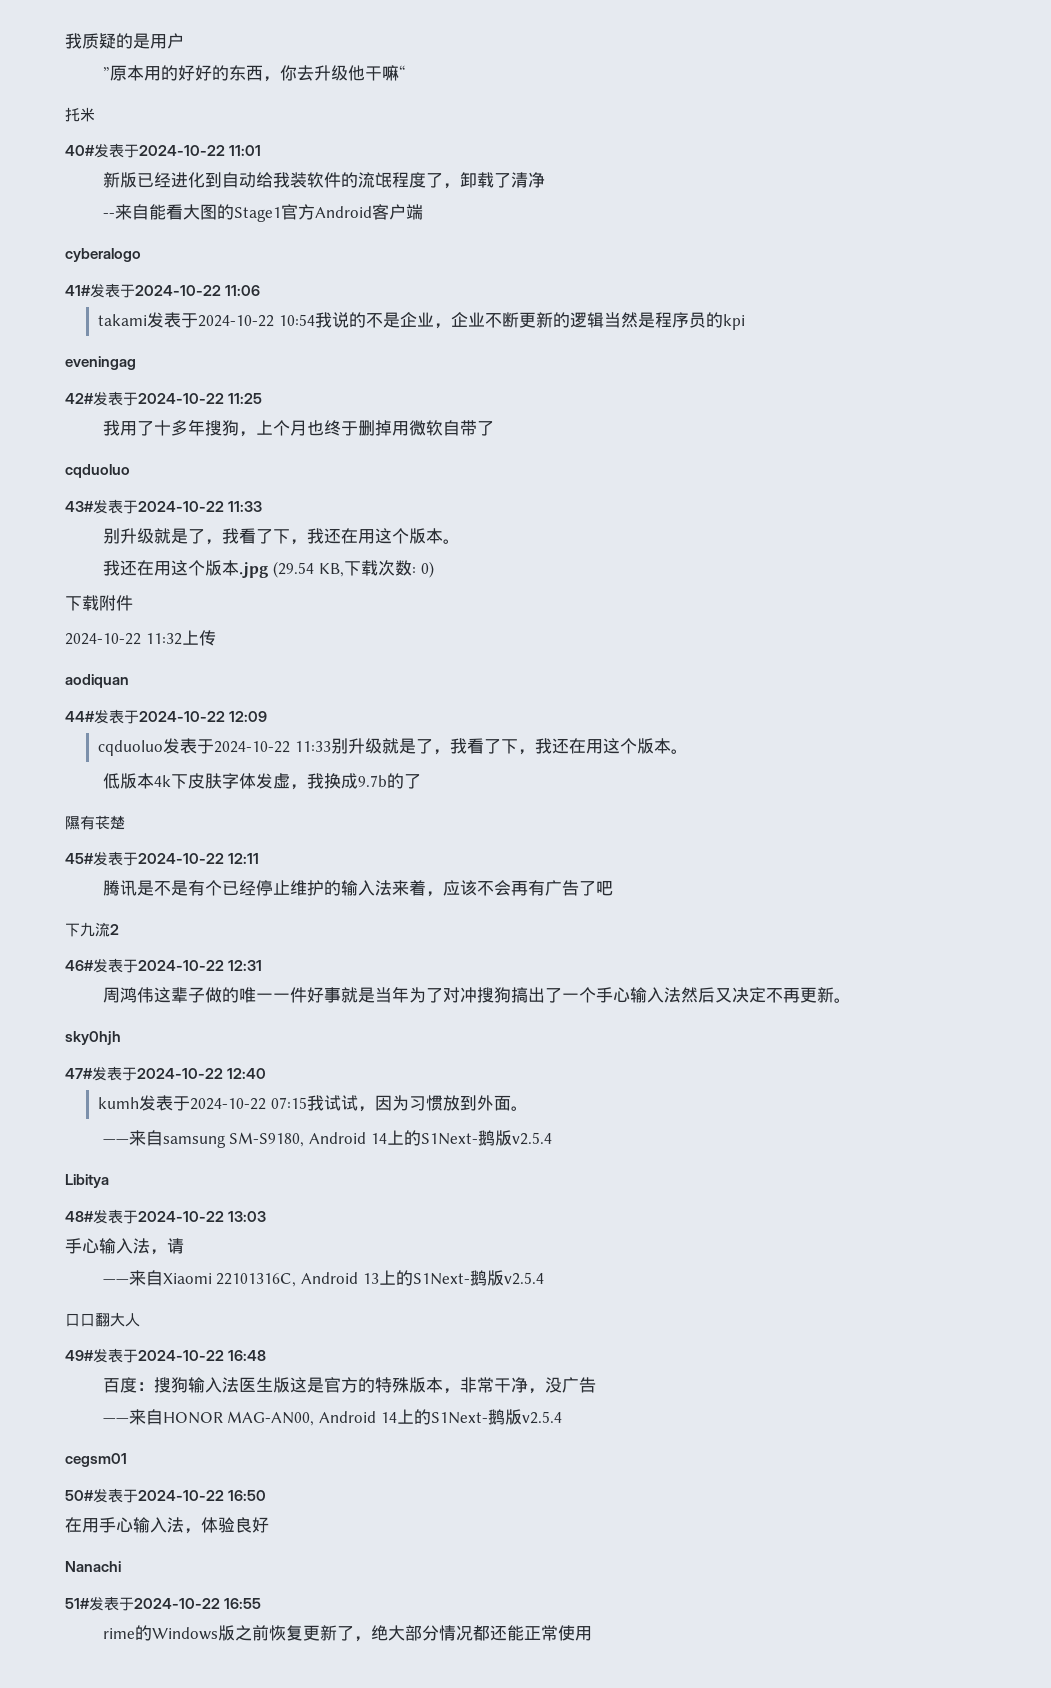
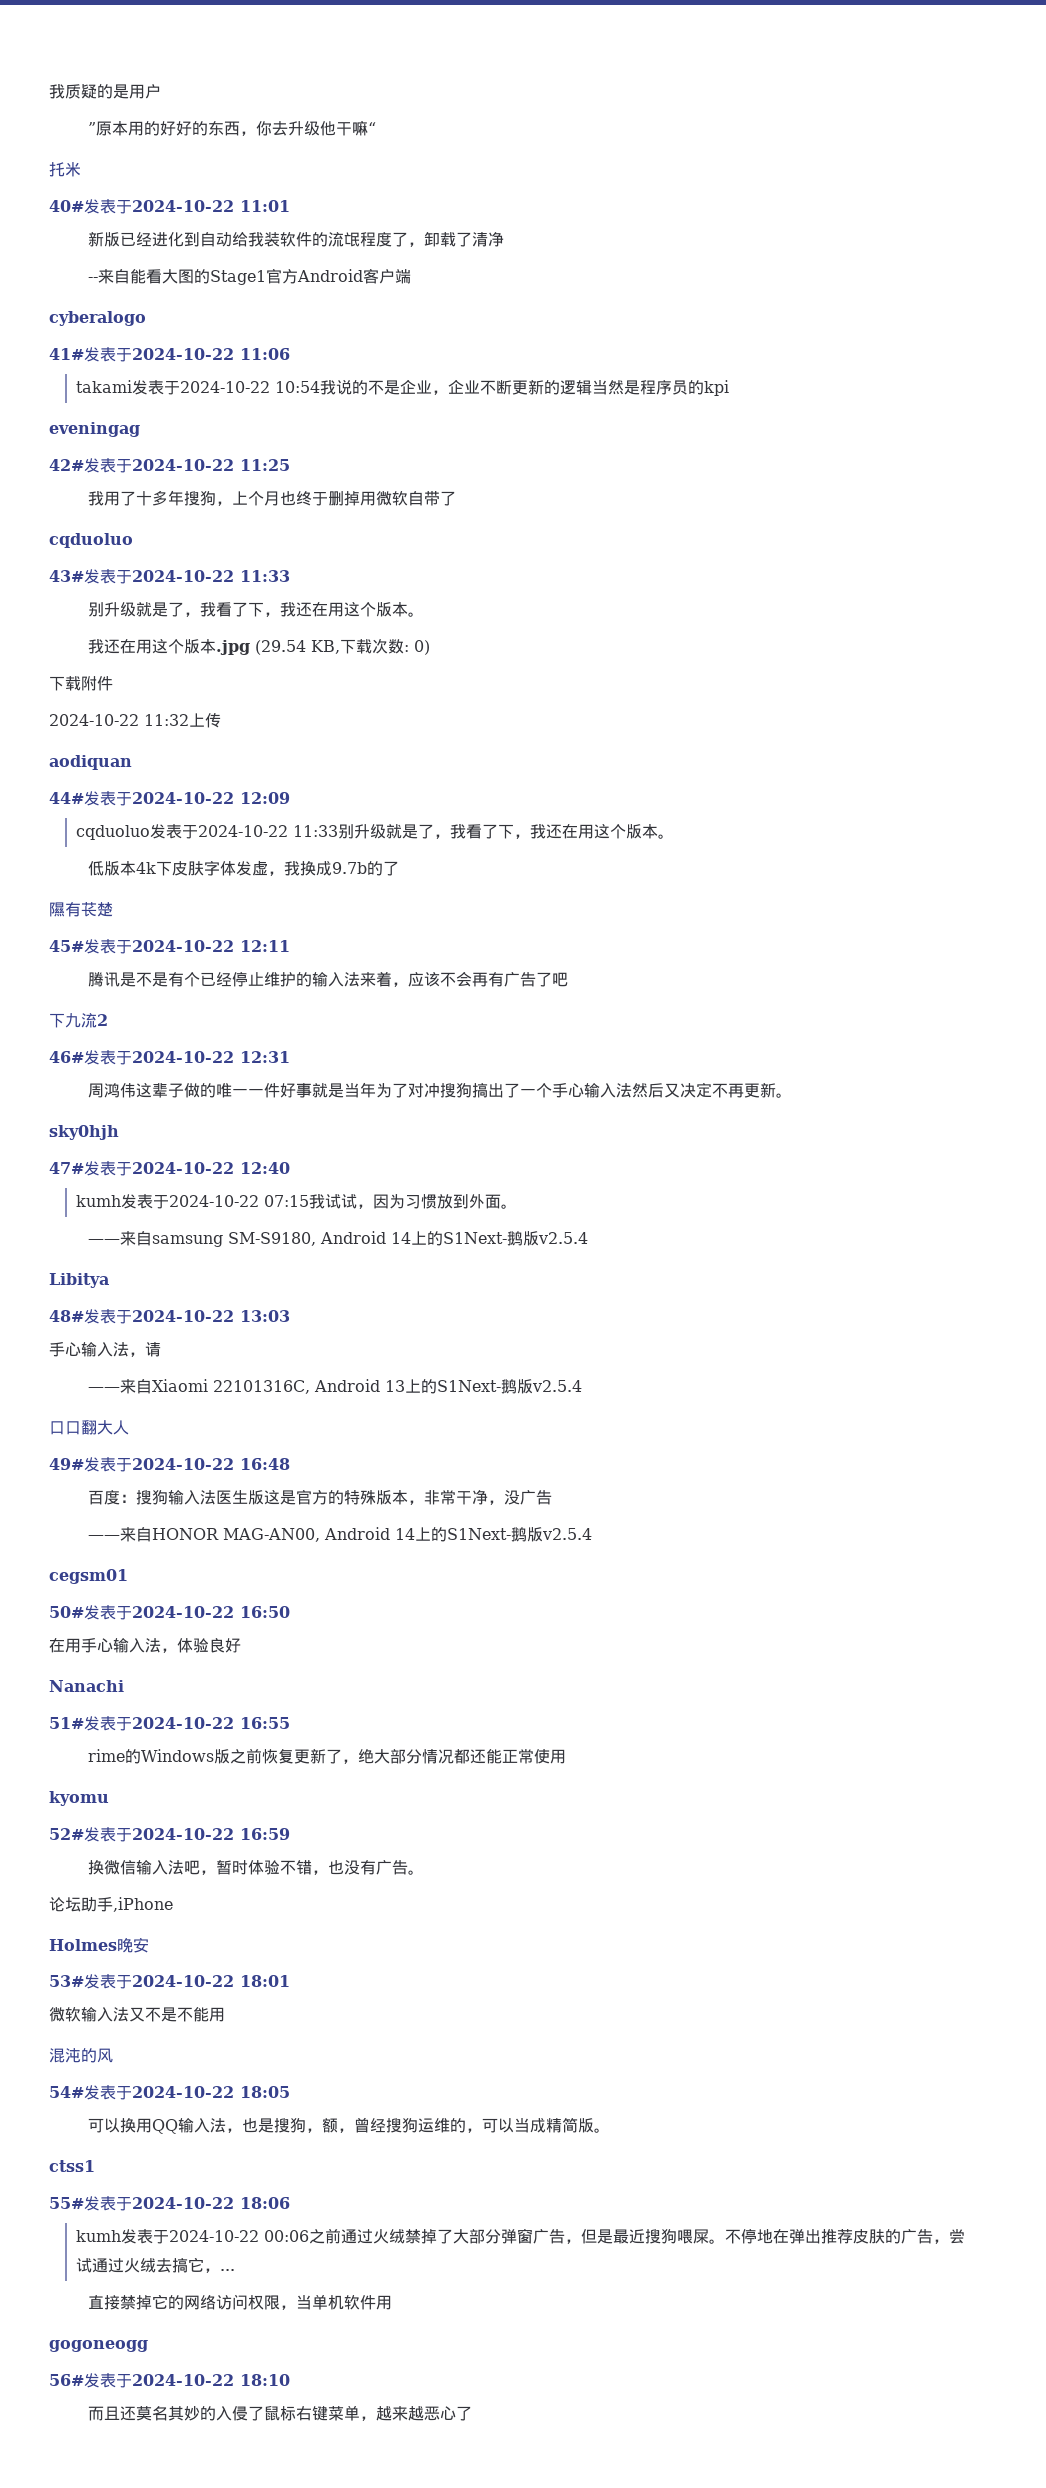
+ kyomu
+ 52#发表于2024-10-22 16:59
+ 换微信输入法吧，暂时体验不错，也没有广告。
+ 论坛助手,iPhone
+ Holmes晚安
+ 53#发表于2024-10-22 18:01
+ 微软输入法又不是不能用
+ 混沌的风
+ 54#发表于2024-10-22 18:05
+ 可以换用QQ输入法，也是搜狗，额，曾经搜狗运维的，可以当成精简版。
+ ctss1
+ 55#发表于2024-10-22 18:06
+ kumh发表于2024-10-22 00:06之前通过火绒禁掉了大部分弹窗广告，但是最近搜狗喂屎。不停地在弹出推荐皮肤的广告，尝试通过火绒去搞它，...
+ 直接禁掉它的网络访问权限，当单机软件用
+ gogoneogg
+ 56#发表于2024-10-22 18:10
+ 而且还莫名其妙的入侵了鼠标右键菜单，越来越恶心了

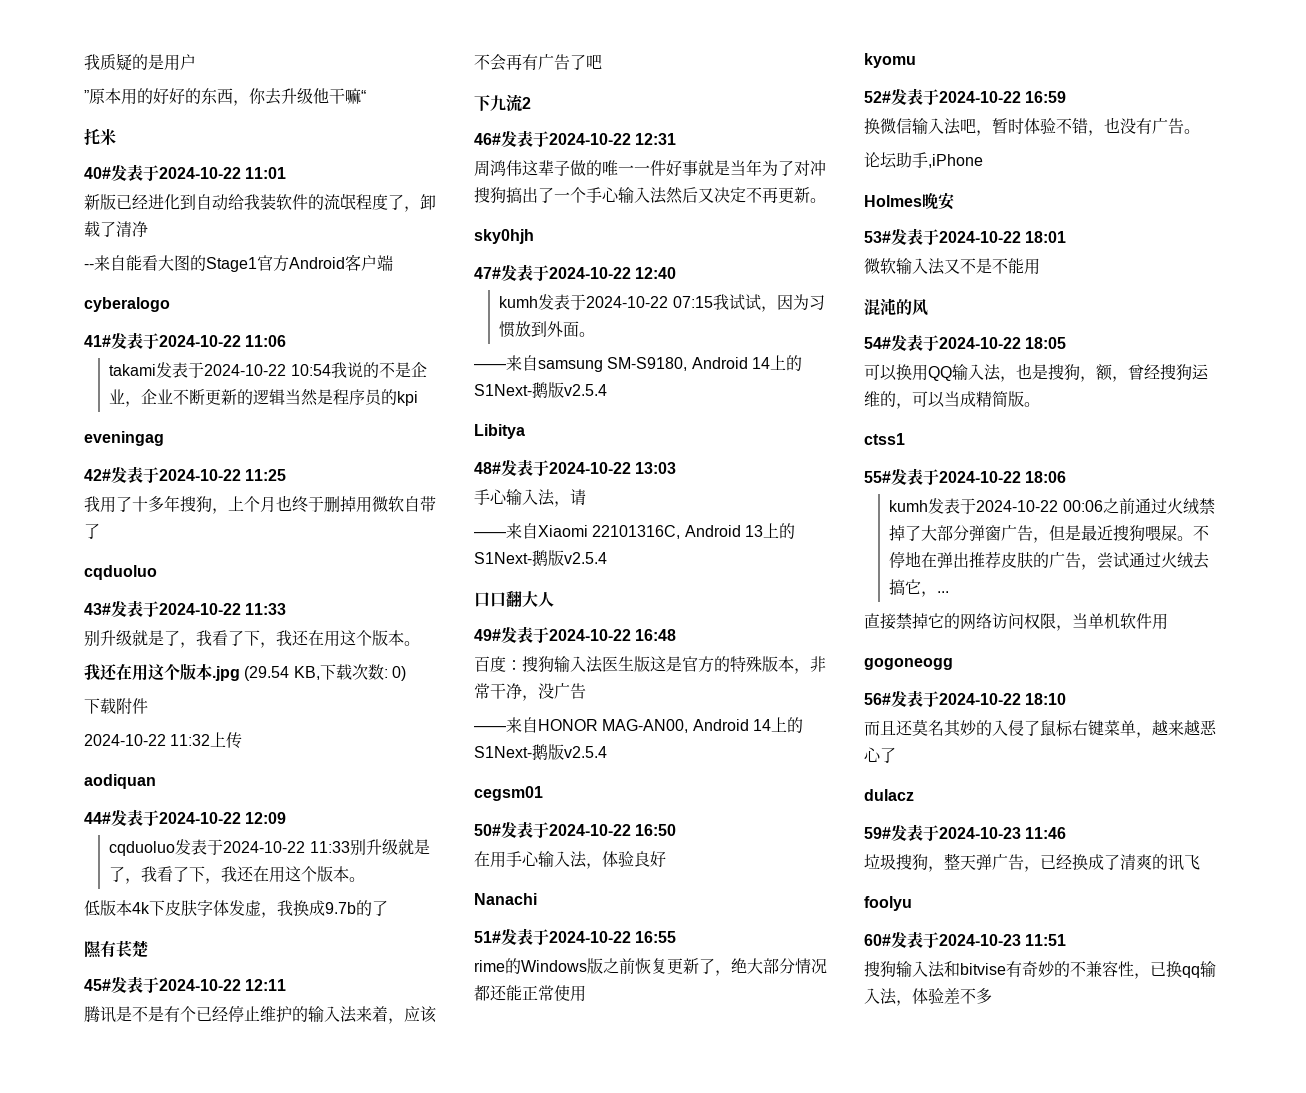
+ dulacz
+ 59#发表于2024-10-23 11:46
+ 垃圾搜狗，整天弹广告，已经换成了清爽的讯飞
+ foolyu
+ 60#发表于2024-10-23 11:51
+ 搜狗输入法和bitvise有奇妙的不兼容性，已换qq输入法，体验差不多

